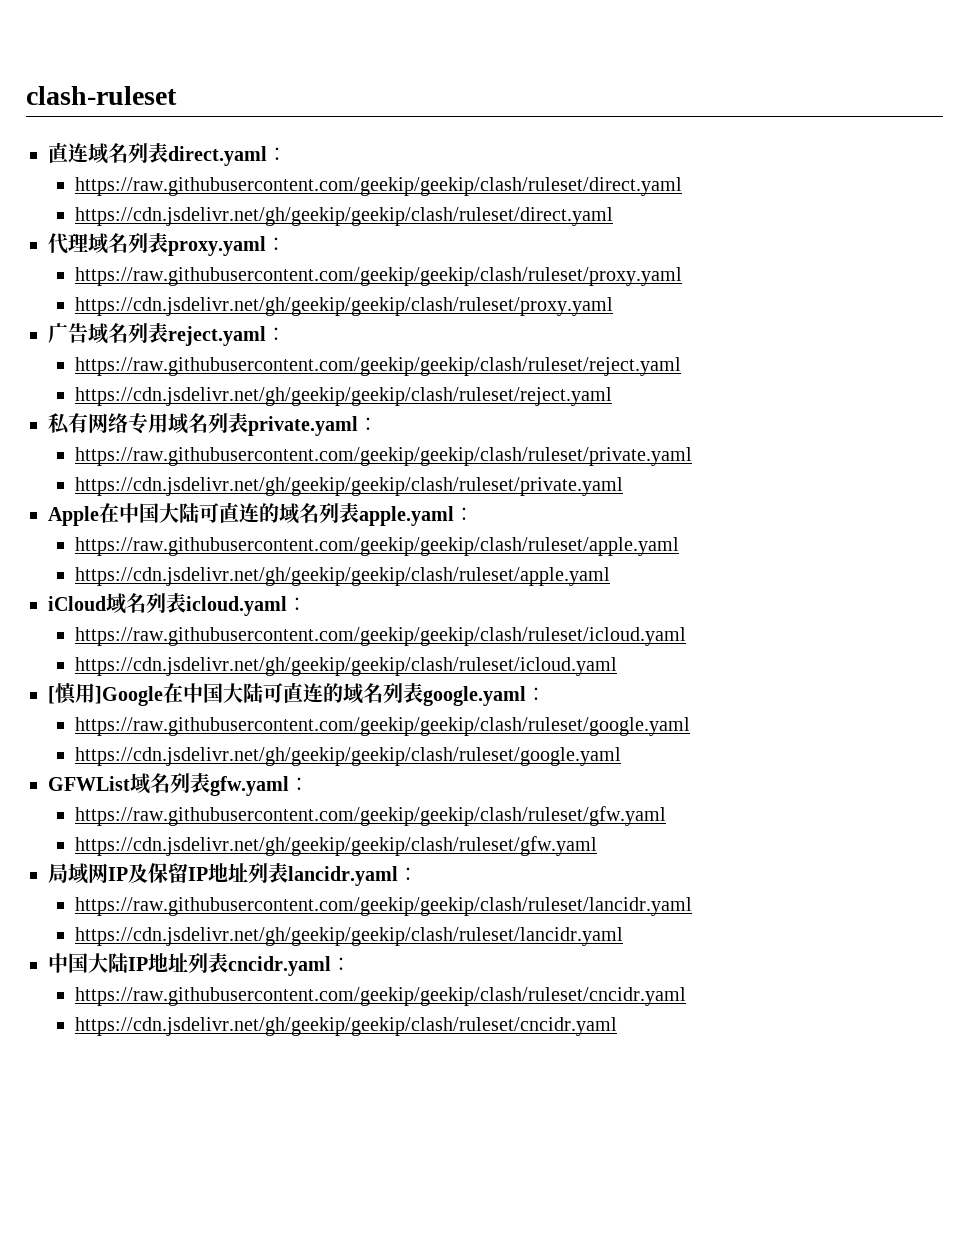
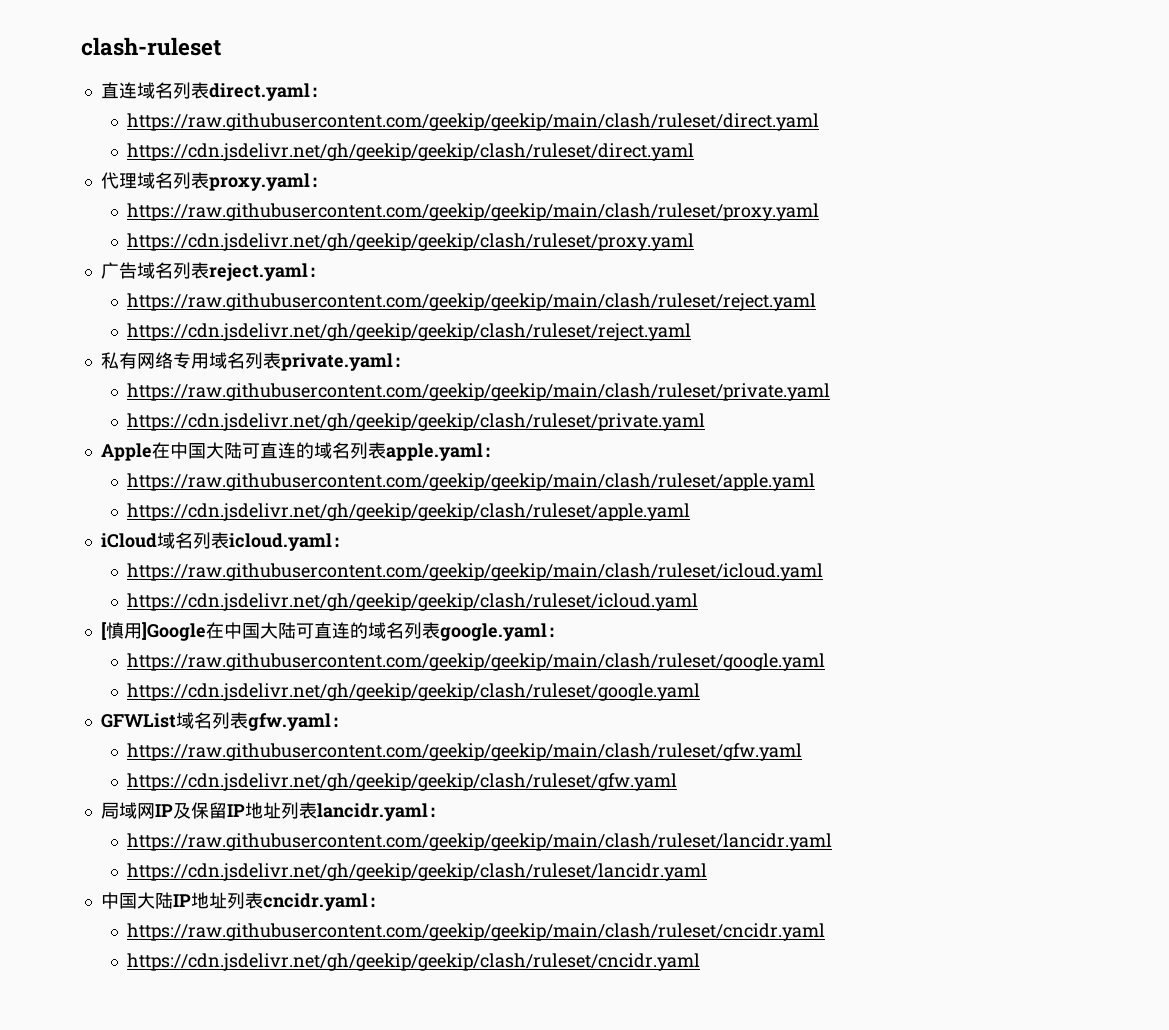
- https://raw.githubusercontent.com/geekip/geekip/clash/ruleset/direct.yaml
+ https://raw.githubusercontent.com/geekip/geekip/main/clash/ruleset/direct.yaml
- https://raw.githubusercontent.com/geekip/geekip/clash/ruleset/proxy.yaml
+ https://raw.githubusercontent.com/geekip/geekip/main/clash/ruleset/proxy.yaml
- https://raw.githubusercontent.com/geekip/geekip/clash/ruleset/reject.yaml
+ https://raw.githubusercontent.com/geekip/geekip/main/clash/ruleset/reject.yaml
- https://raw.githubusercontent.com/geekip/geekip/clash/ruleset/private.yaml
+ https://raw.githubusercontent.com/geekip/geekip/main/clash/ruleset/private.yaml
- https://raw.githubusercontent.com/geekip/geekip/clash/ruleset/apple.yaml
+ https://raw.githubusercontent.com/geekip/geekip/main/clash/ruleset/apple.yaml
- https://raw.githubusercontent.com/geekip/geekip/clash/ruleset/icloud.yaml
+ https://raw.githubusercontent.com/geekip/geekip/main/clash/ruleset/icloud.yaml
- https://raw.githubusercontent.com/geekip/geekip/clash/ruleset/google.yaml
+ https://raw.githubusercontent.com/geekip/geekip/main/clash/ruleset/google.yaml
- https://raw.githubusercontent.com/geekip/geekip/clash/ruleset/gfw.yaml
+ https://raw.githubusercontent.com/geekip/geekip/main/clash/ruleset/gfw.yaml
- https://raw.githubusercontent.com/geekip/geekip/clash/ruleset/lancidr.yaml
+ https://raw.githubusercontent.com/geekip/geekip/main/clash/ruleset/lancidr.yaml
- https://raw.githubusercontent.com/geekip/geekip/clash/ruleset/cncidr.yaml
+ https://raw.githubusercontent.com/geekip/geekip/main/clash/ruleset/cncidr.yaml

